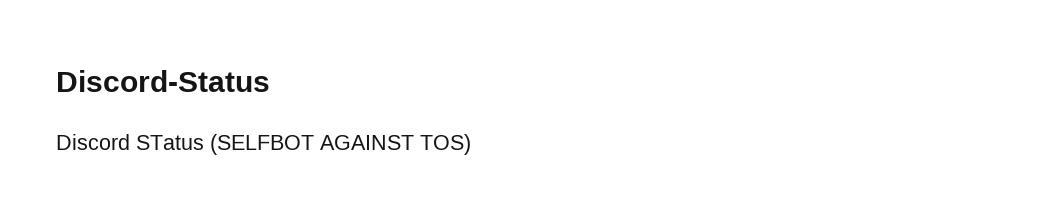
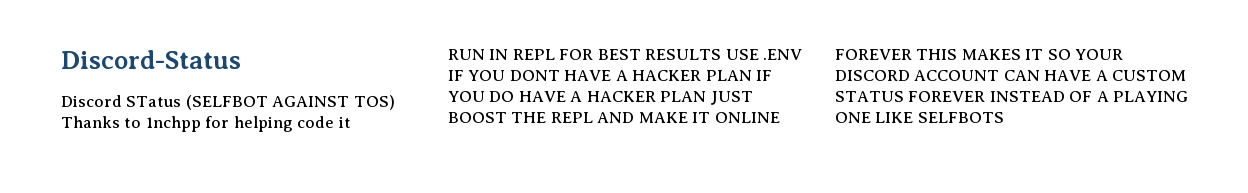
- Discord STatus (SELFBOT AGAINST TOS)
+ Discord STatus (SELFBOT AGAINST TOS) Thanks to 1nchpp for helping code it
+ RUN IN REPL FOR BEST RESULTS USE .ENV IF YOU DONT HAVE A HACKER PLAN IF YOU DO HAVE A HACKER PLAN JUST BOOST THE REPL AND MAKE IT ONLINE FOREVER THIS MAKES IT SO YOUR DISCORD ACCOUNT CAN HAVE A CUSTOM STATUS FOREVER INSTEAD OF A PLAYING ONE LIKE SELFBOTS

